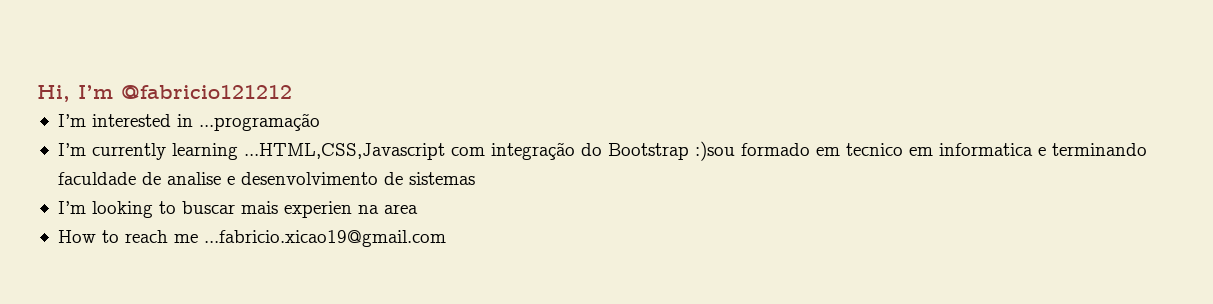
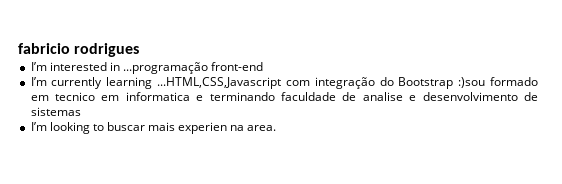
- Hi, I’m @fabricio121212
+ fabricio rodrigues
- I’m interested in ...programação
+ I’m interested in ...programação front-end
- I’m looking to buscar mais experien na area
- How to reach me ...fabricio.xicao19@gmail.com
+ I’m looking to buscar mais experien na area.

